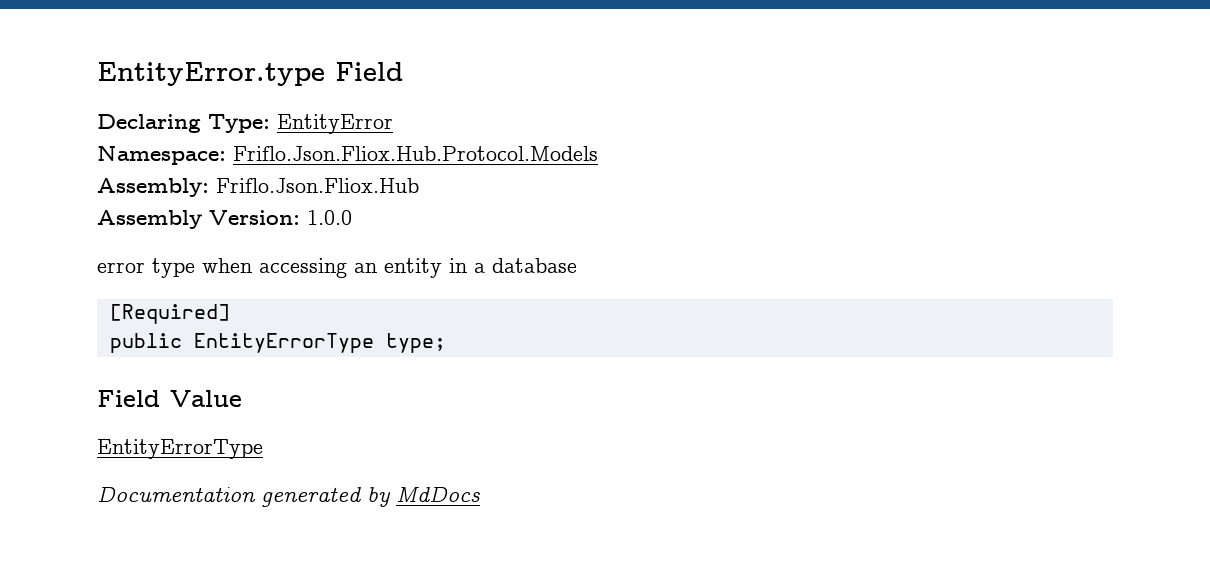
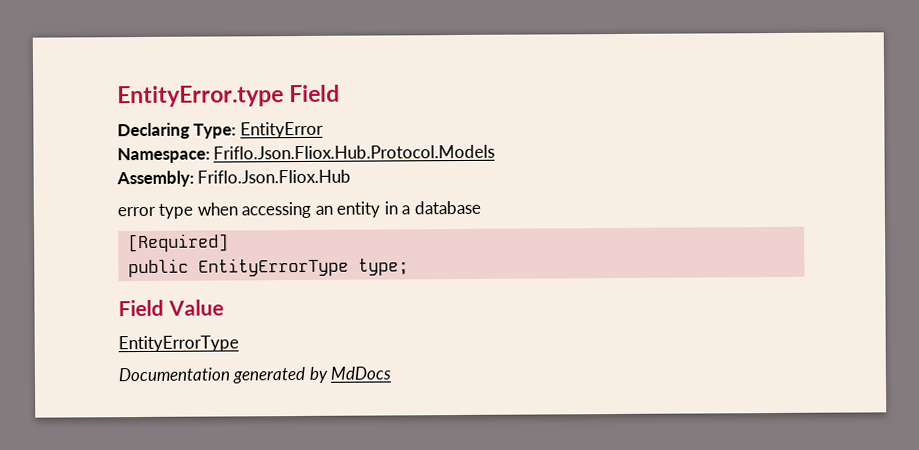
- Assembly Version: 1.0.0

